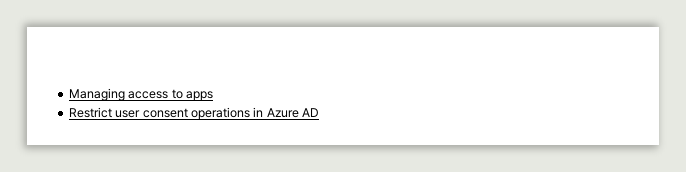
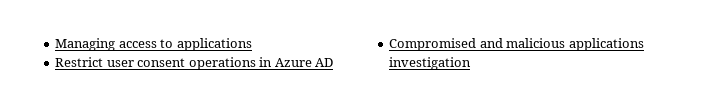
- Managing access to apps
+ Managing access to applications
+ Compromised and malicious applications investigation

